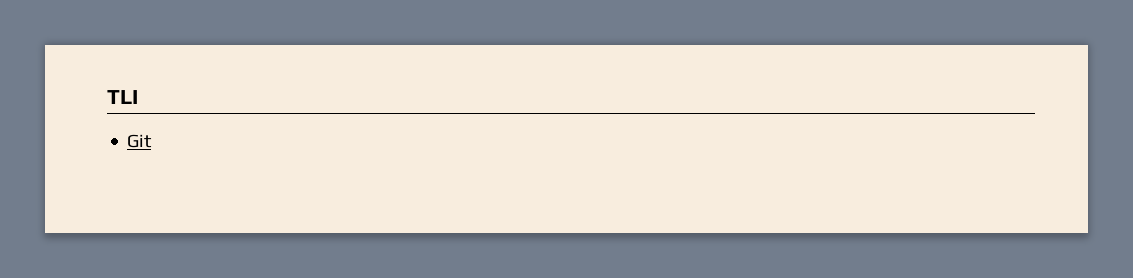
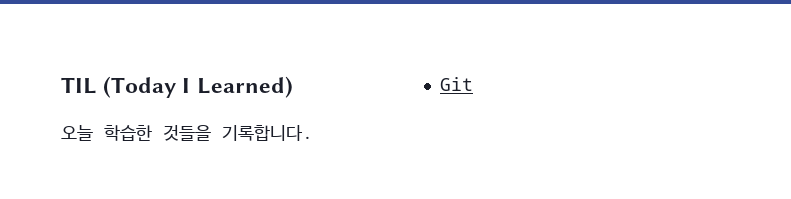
- TLI
+ TIL (Today I Learned)
+ 오늘 학습한 것들을 기록합니다.

